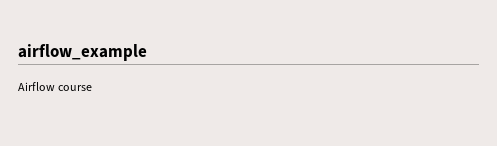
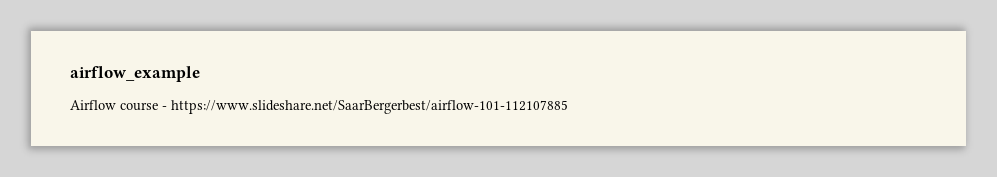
- Airflow course
+ Airflow course - https://www.slideshare.net/SaarBergerbest/airflow-101-112107885

